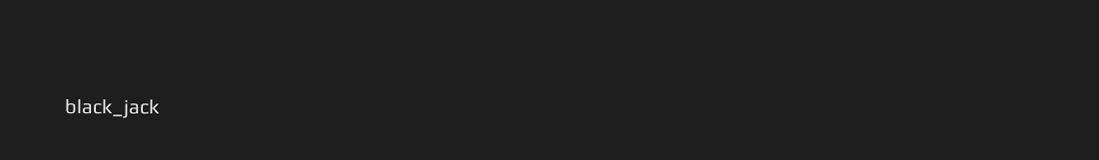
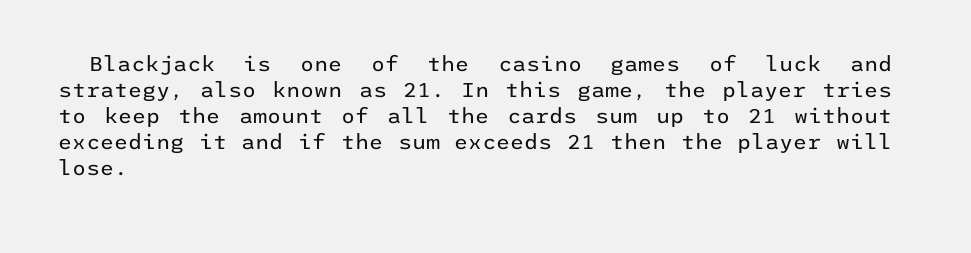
- black_jack
+ Blackjack is one of the casino games of luck and strategy, also known as 21. In this game, the player tries to keep the amount of all the cards sum up to 21 without exceeding it and if the sum exceeds 21 then the player will lose.

